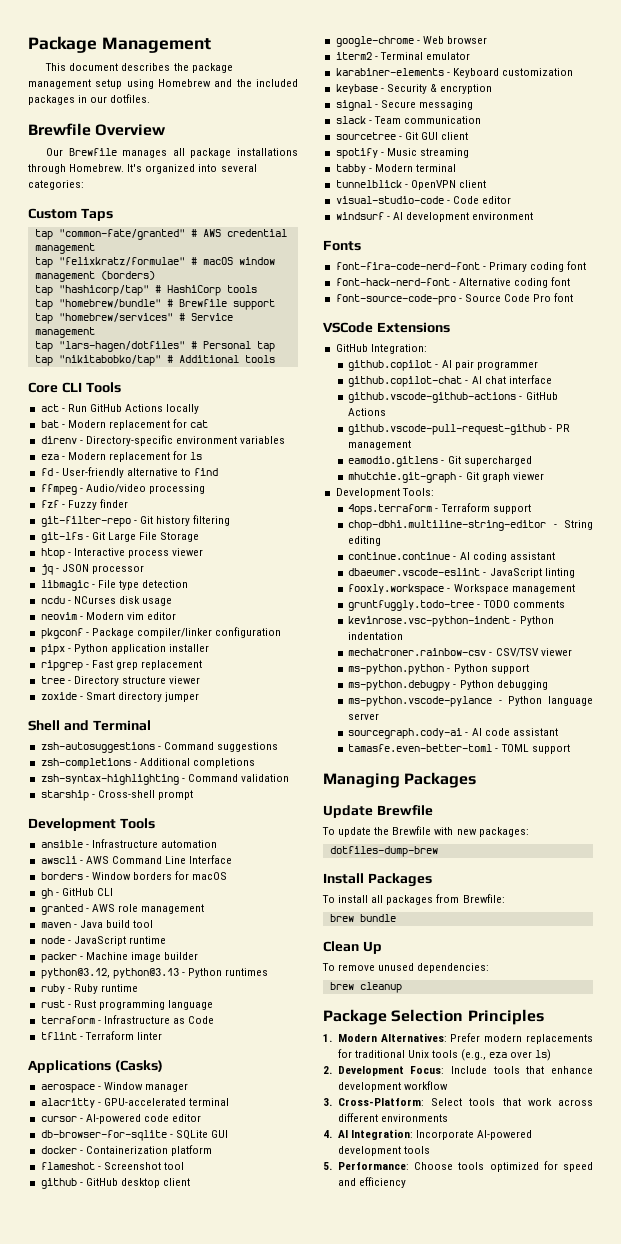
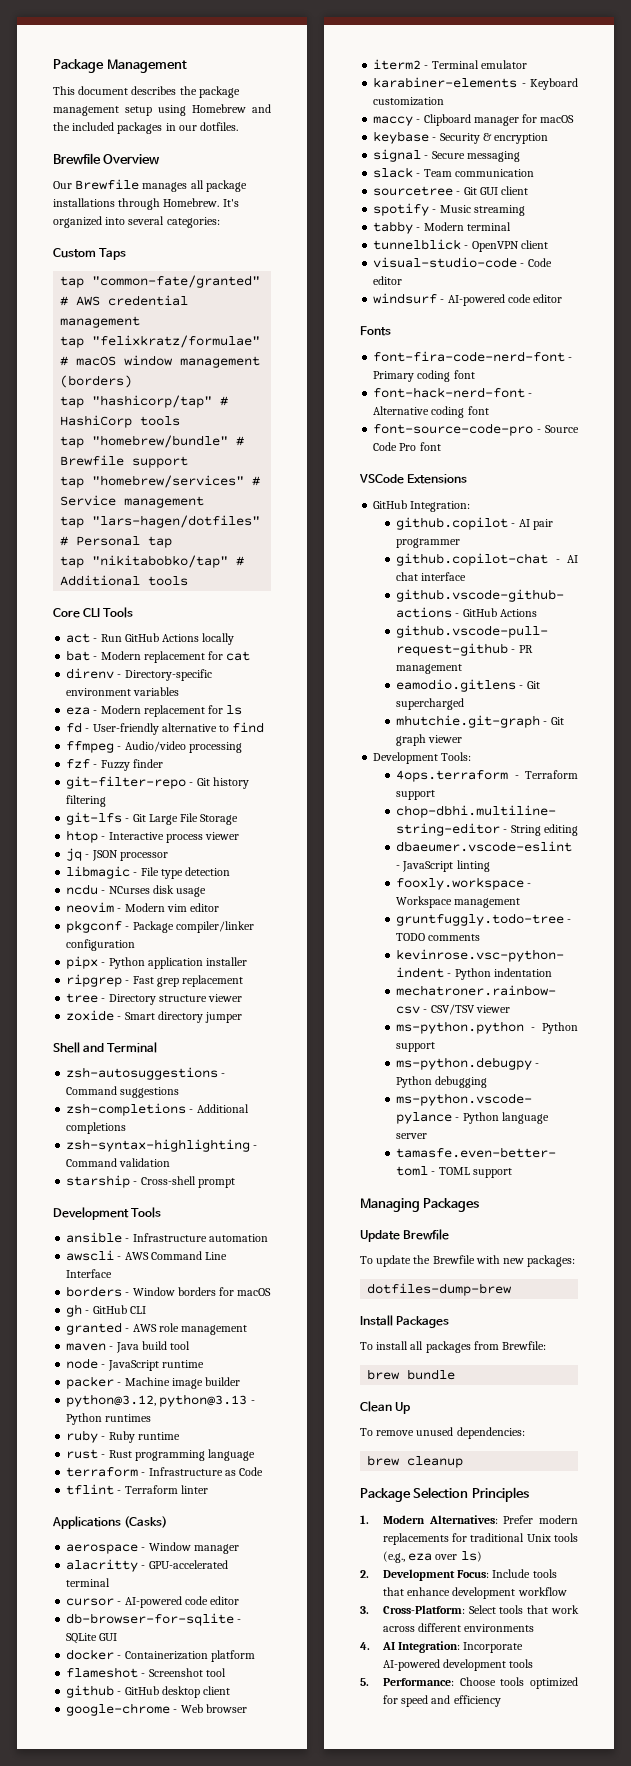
+ maccy - Clipboard manager for macOS
- windsurf - AI development environment
+ windsurf - AI-powered code editor
- continue.continue - AI coding assistant
- sourcegraph.cody-ai - AI code assistant

